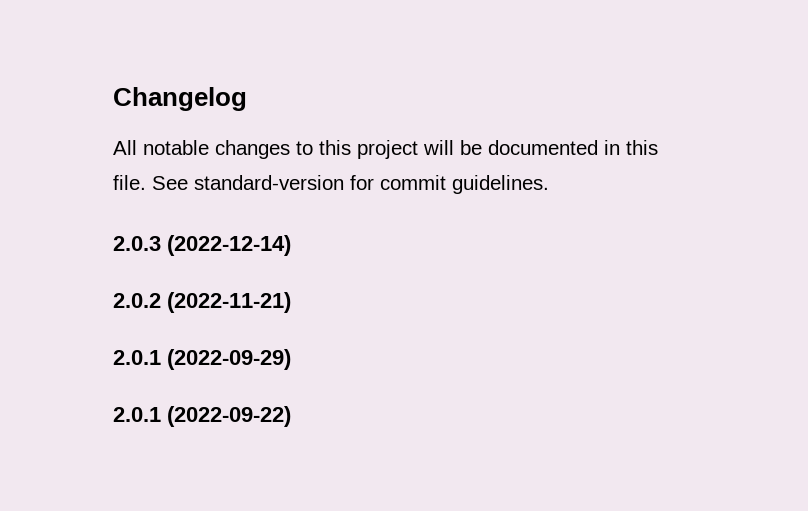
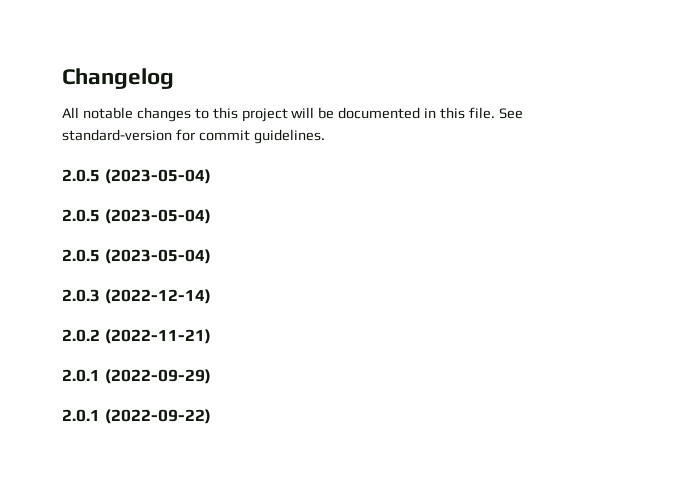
  See standard-version for commit guidelines.
+ 2.0.5 (2023-05-04)
+ 2.0.5 (2023-05-04)
+ 2.0.5 (2023-05-04)

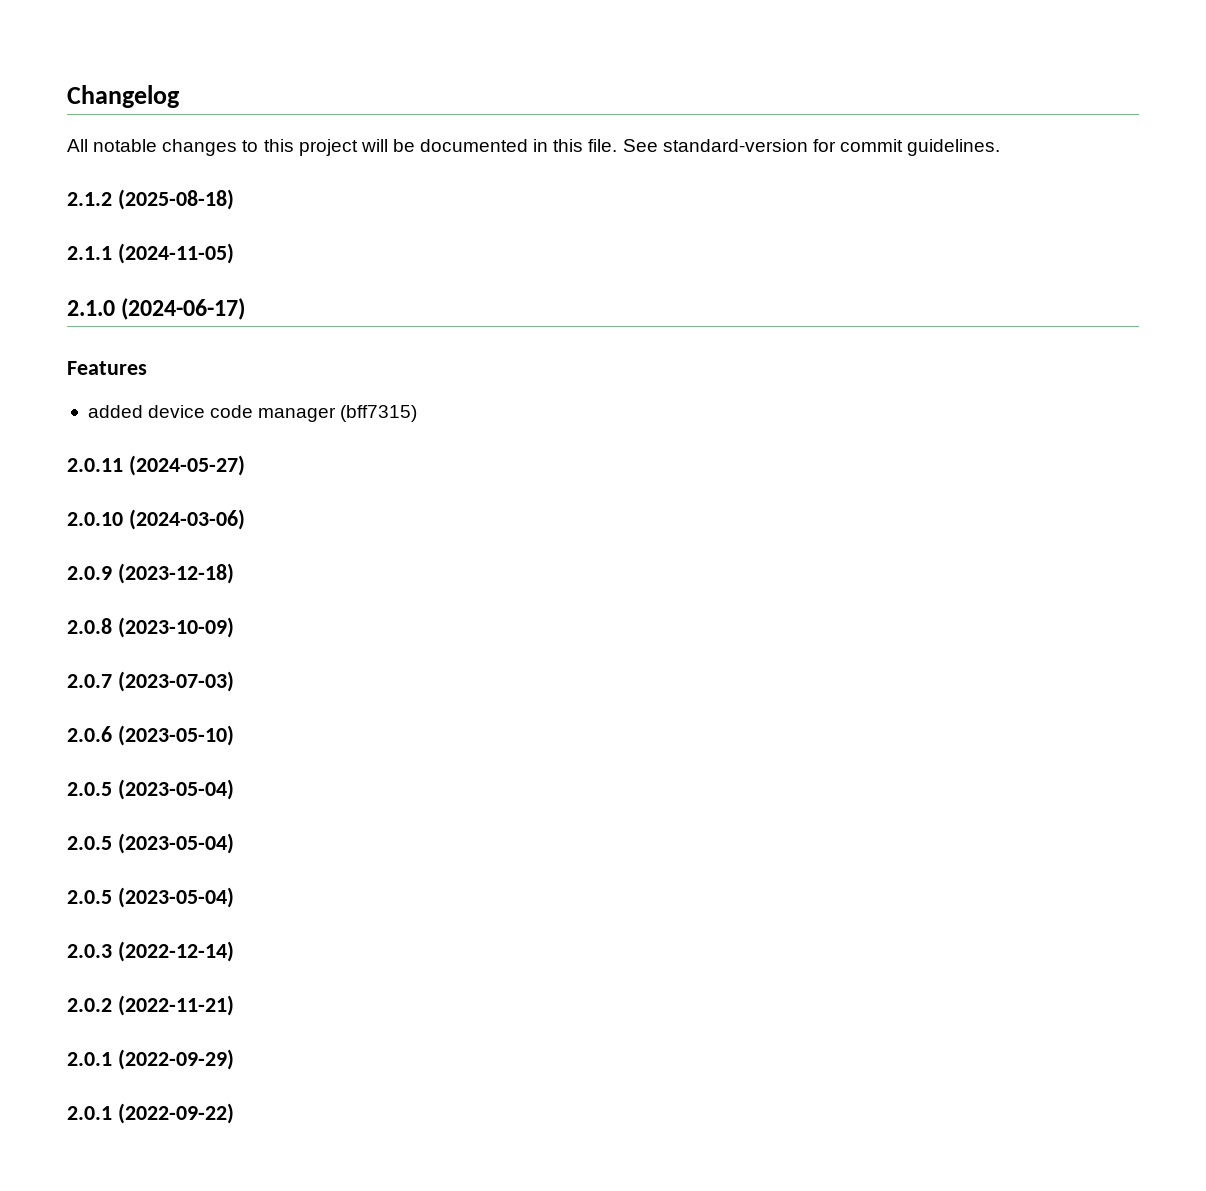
+ 2.1.2 (2025-08-18)
+ 2.1.1 (2024-11-05)
+ 2.1.0 (2024-06-17)
+ Features
+ added device code manager (bff7315)
+ 2.0.11 (2024-05-27)
+ 2.0.10 (2024-03-06)
+ 2.0.9 (2023-12-18)
+ 2.0.8 (2023-10-09)
+ 2.0.7 (2023-07-03)
+ 2.0.6 (2023-05-10)

